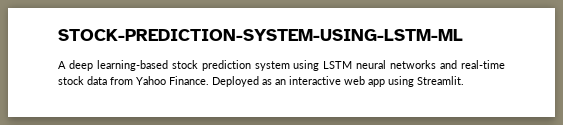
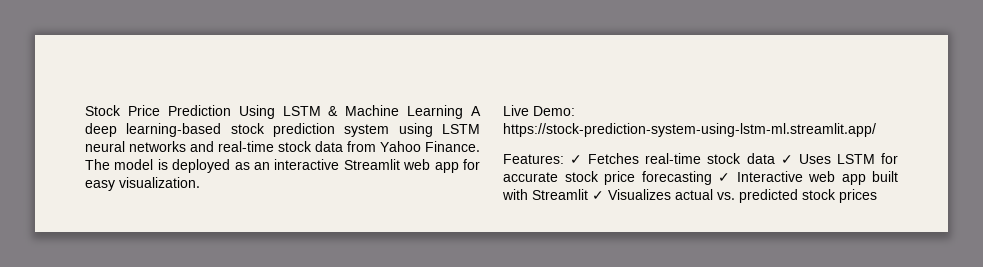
- STOCK-PREDICTION-SYSTEM-USING-LSTM-ML
- A deep learning-based stock prediction system using LSTM neural networks and real-time stock data from Yahoo Finance.
+ Stock Price Prediction Using LSTM & Machine Learning A deep learning-based stock prediction system using LSTM neural networks and real-time stock data from Yahoo Finance.
- Deployed as an interactive web app using Streamlit.
+ The model is deployed as an interactive Streamlit web app for easy visualization.
+ Live Demo: https://stock-prediction-system-using-lstm-ml.streamlit.app/
+ Features: ✓ Fetches real-time stock data ✓ Uses LSTM for accurate stock price forecasting ✓ Interactive web app built with Streamlit ✓ Visualizes actual vs. predicted stock prices

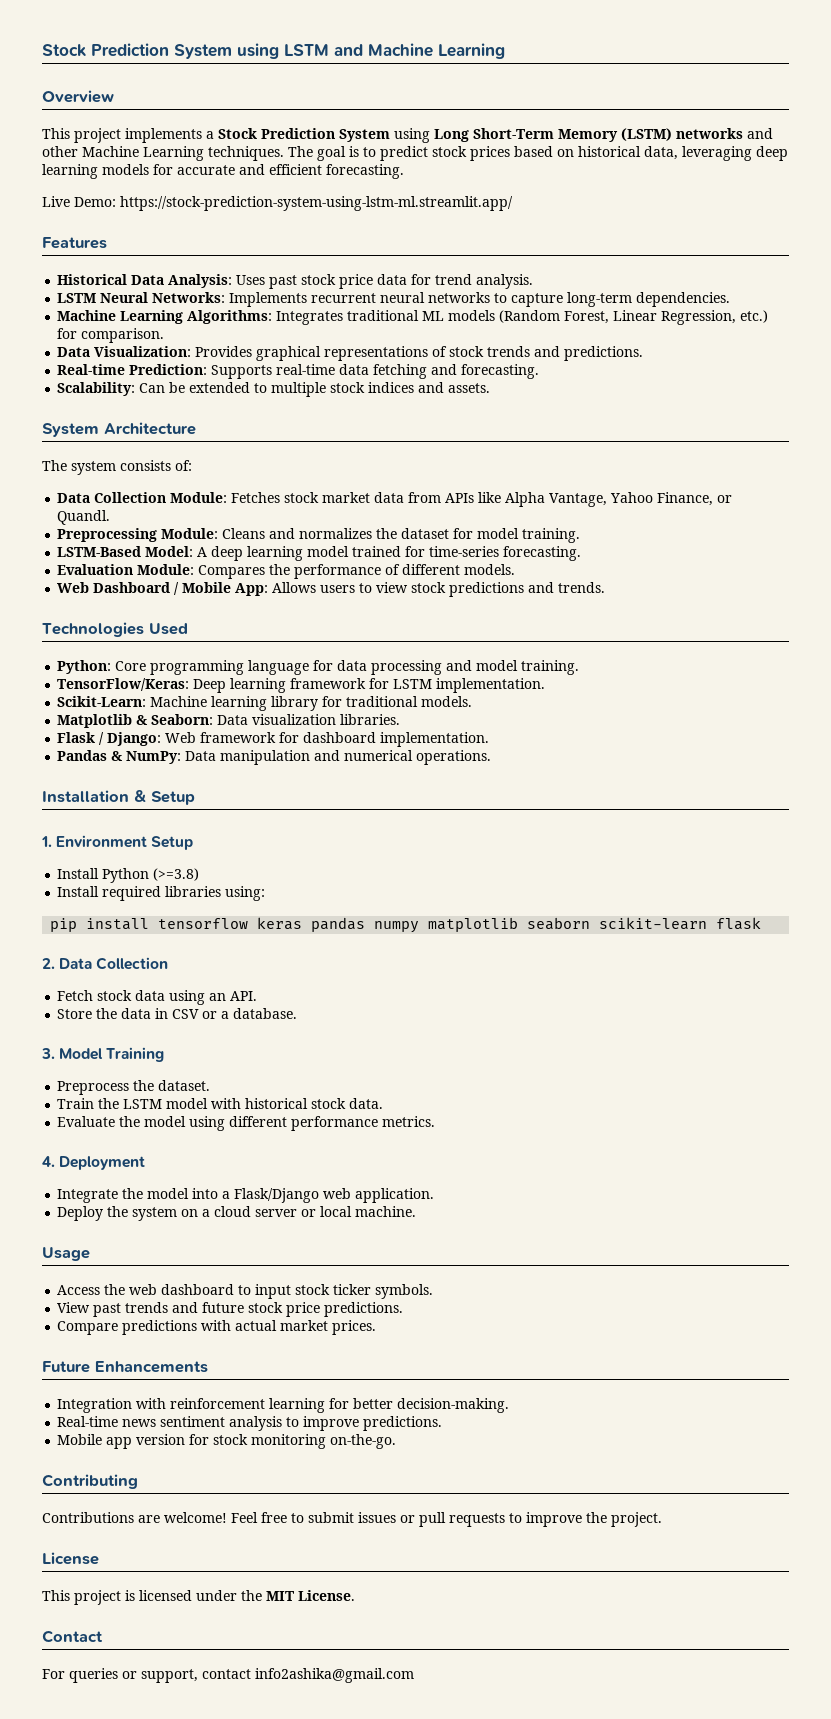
- Stock Price Prediction Using LSTM & Machine Learning A deep learning-based stock prediction system using LSTM neural networks and real-time stock data from Yahoo Finance. The model is deployed as an interactive Streamlit web app for easy visualization.
+ Stock Prediction System using LSTM and Machine Learning
+ Overview
+ This project implements a Stock Prediction System using Long Short-Term Memory (LSTM) networks and other Machine Learning techniques. The goal is to predict stock prices based on historical data, leveraging deep learning models for accurate and efficient forecasting.
  Live Demo: https://stock-prediction-system-using-lstm-ml.streamlit.app/
- Features: ✓ Fetches real-time stock data ✓ Uses LSTM for accurate stock price forecasting ✓ Interactive web app built with Streamlit ✓ Visualizes actual vs. predicted stock prices
+ Features
+ Historical Data Analysis: Uses past stock price data for trend analysis.
+ LSTM Neural Networks: Implements recurrent neural networks to capture long-term dependencies.
+ Machine Learning Algorithms: Integrates traditional ML models (Random Forest, Linear Regression, etc.) for comparison.
+ Data Visualization: Provides graphical representations of stock trends and predictions.
+ Real-time Prediction: Supports real-time data fetching and forecasting.
+ Scalability: Can be extended to multiple stock indices and assets.
+ System Architecture
+ The system consists of:
+ Data Collection Module: Fetches stock market data from APIs like Alpha Vantage, Yahoo Finance, or Quandl.
+ Preprocessing Module: Cleans and normalizes the dataset for model training.
+ LSTM-Based Model: A deep learning model trained for time-series forecasting.
+ Evaluation Module: Compares the performance of different models.
+ Web Dashboard / Mobile App: Allows users to view stock predictions and trends.
+ Technologies Used
+ Python: Core programming language for data processing and model training.
+ TensorFlow/Keras: Deep learning framework for LSTM implementation.
+ Scikit-Learn: Machine learning library for traditional models.
+ Matplotlib & Seaborn: Data visualization libraries.
+ Flask / Django: Web framework for dashboard implementation.
+ Pandas & NumPy: Data manipulation and numerical operations.
+ Installation & Setup
+ 1. Environment Setup
+ Install Python (>=3.8)
+ Install required libraries using:
+ pip install tensorflow keras pandas numpy matplotlib seaborn scikit-learn flask
+ 2. Data Collection
+ Fetch stock data using an API.
+ Store the data in CSV or a database.
+ 3. Model Training
+ Preprocess the dataset.
+ Train the LSTM model with historical stock data.
+ Evaluate the model using different performance metrics.
+ 4. Deployment
+ Integrate the model into a Flask/Django web application.
+ Deploy the system on a cloud server or local machine.
+ Usage
+ Access the web dashboard to input stock ticker symbols.
+ View past trends and future stock price predictions.
+ Compare predictions with actual market prices.
+ Future Enhancements
+ Integration with reinforcement learning for better decision-making.
+ Real-time news sentiment analysis to improve predictions.
+ Mobile app version for stock monitoring on-the-go.
+ Contributing
+ Contributions are welcome! Feel free to submit issues or pull requests to improve the project.
+ License
+ This project is licensed under the MIT License.
+ Contact
+ For queries or support, contact info2ashika@gmail.com

